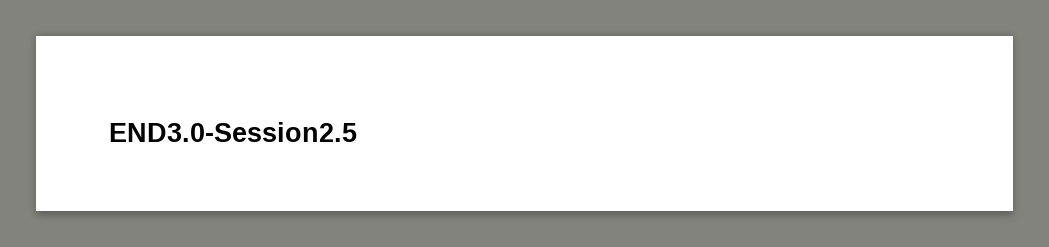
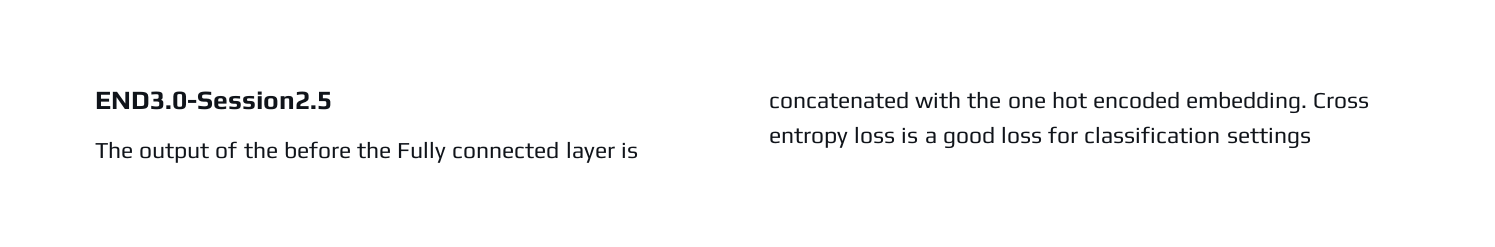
+ The output of the before the Fully connected layer is concatenated with the one hot encoded embedding. Cross entropy loss is a good loss for classification settings

